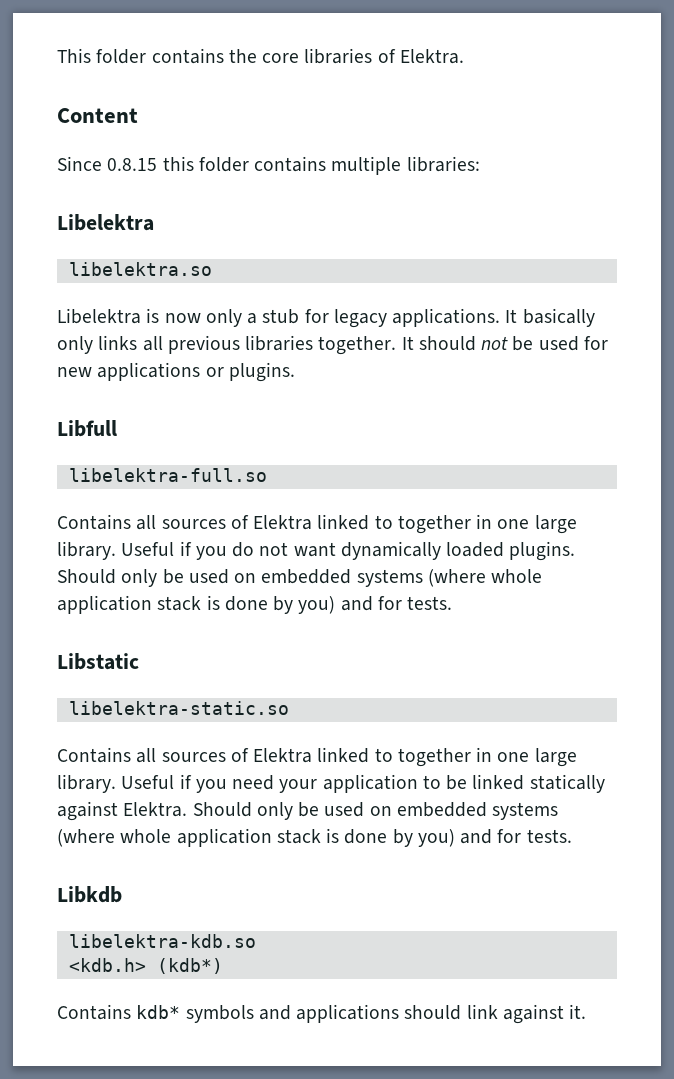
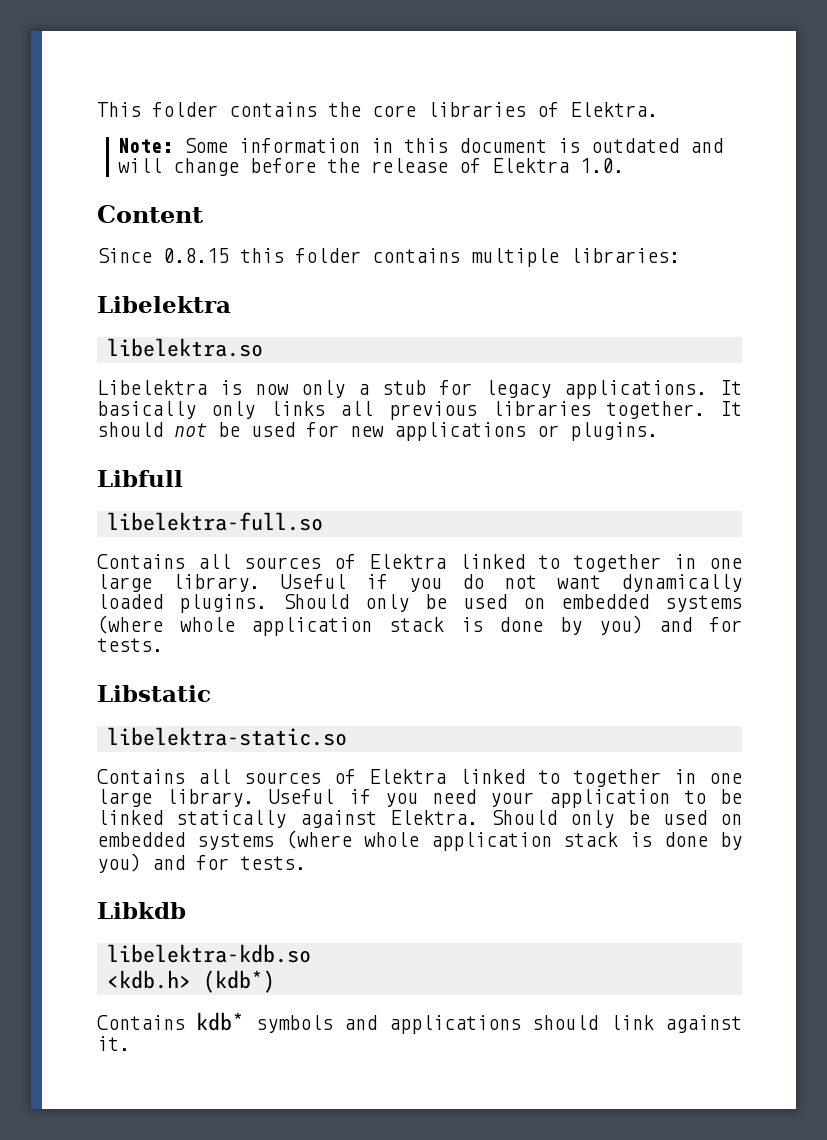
+ Note: Some information in this document is outdated and will change before the release of Elektra 1.0.

